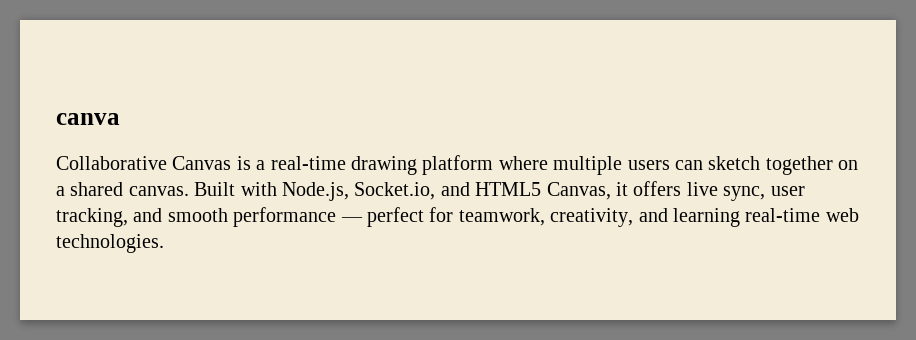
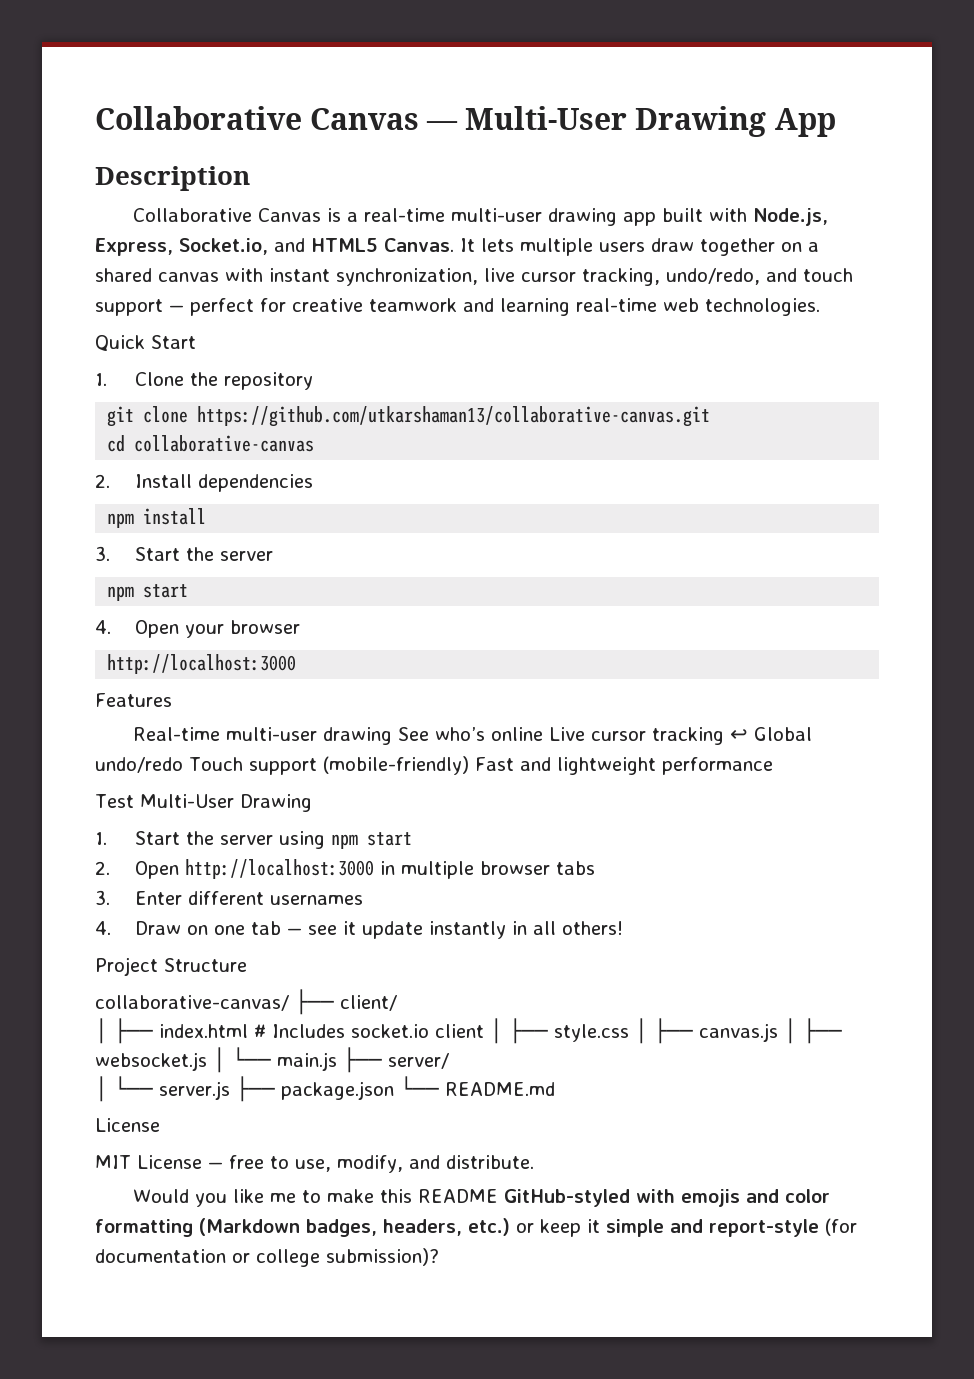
- canva
+ Collaborative Canvas — Multi-User Drawing App
+ Description
- Collaborative Canvas is a real-time drawing platform where multiple users can sketch together on a shared canvas. Built with Node.js, Socket.io, and HTML5 Canvas, it offers live sync, user tracking, and smooth performance — perfect for teamwork, creativity, and learning real-time web technologies.
+ Collaborative Canvas is a real-time multi-user drawing app built with Node.js, Express, Socket.io, and HTML5 Canvas. It lets multiple users draw together on a shared canvas with instant synchronization, live cursor tracking, undo/redo, and touch support — perfect for creative teamwork and learning real-time web technologies.
+ Quick Start
+ 1. Clone the repository
+ git clone https://github.com/utkarshaman13/collaborative-canvas.git
+ cd collaborative-canvas
+ 2. Install dependencies
+ npm install
+ 3. Start the server
+ npm start
+ 4. Open your browser
+ http://localhost:3000
+ Features
+ Real-time multi-user drawing See who’s online Live cursor tracking ↩ Global undo/redo Touch support (mobile-friendly) Fast and lightweight performance
+ Test Multi-User Drawing
+ 1. Start the server using npm start
+ 2. Open http://localhost:3000 in multiple browser tabs
+ 3. Enter different usernames
+ 4. Draw on one tab — see it update instantly in all others!
+ Project Structure
+ collaborative-canvas/ ├── client/
+ │ ├── index.html # Includes socket.io client │ ├── style.css │ ├── canvas.js │ ├── websocket.js │ └── main.js ├── server/
+ │ └── server.js ├── package.json └── README.md
+ License
+ MIT License — free to use, modify, and distribute.
+ Would you like me to make this README GitHub-styled with emojis and color formatting (Markdown badges, headers, etc.) or keep it simple and report-style (for documentation or college submission)?

